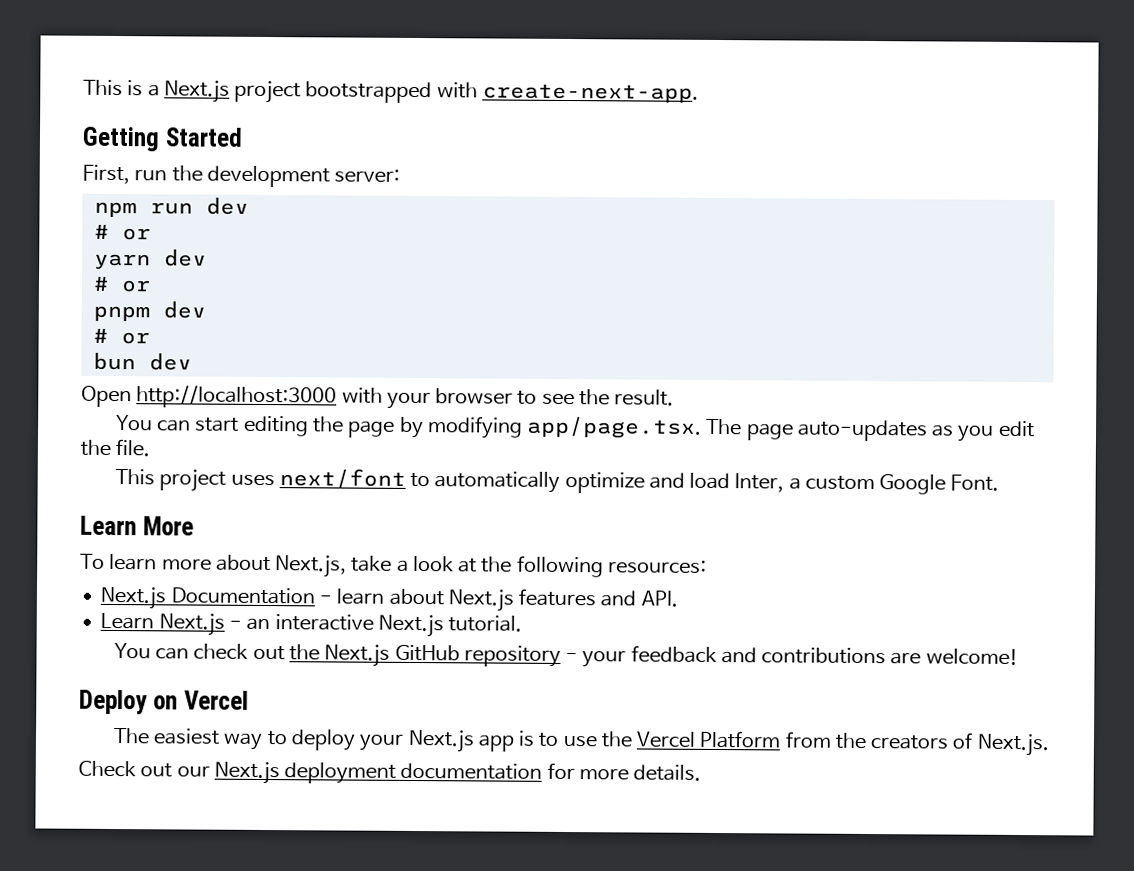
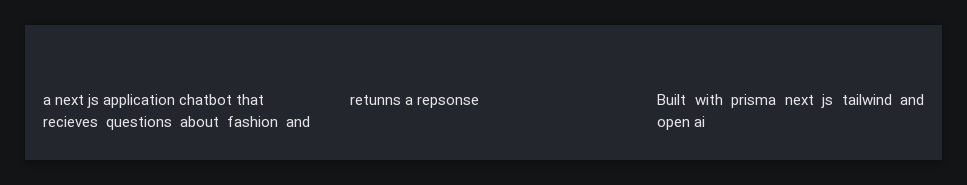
- This is a Next.js project bootstrapped with create-next-app.
- Getting Started
- First, run the development server:
- npm run dev
- # or
- yarn dev
- # or
- pnpm dev
- # or
- bun dev
- Open http://localhost:3000 with your browser to see the result.
- You can start editing the page by modifying app/page.tsx. The page auto-updates as you edit the file.
- This project uses next/font to automatically optimize and load Inter, a custom Google Font.
- Learn More
- To learn more about Next.js, take a look at the following resources:
- Next.js Documentation - learn about Next.js features and API.
- Learn Next.js - an interactive Next.js tutorial.
- You can check out the Next.js GitHub repository - your feedback and contributions are welcome!
- Deploy on Vercel
- The easiest way to deploy your Next.js app is to use the Vercel Platform from the creators of Next.js.
- Check out our Next.js deployment documentation for more details.
+ a next js application chatbot that recieves questions about fashion and retunns a repsonse
+ Built with prisma next js tailwind and open ai

